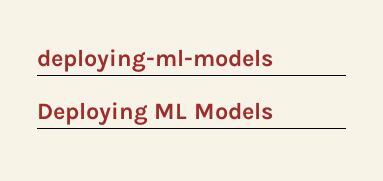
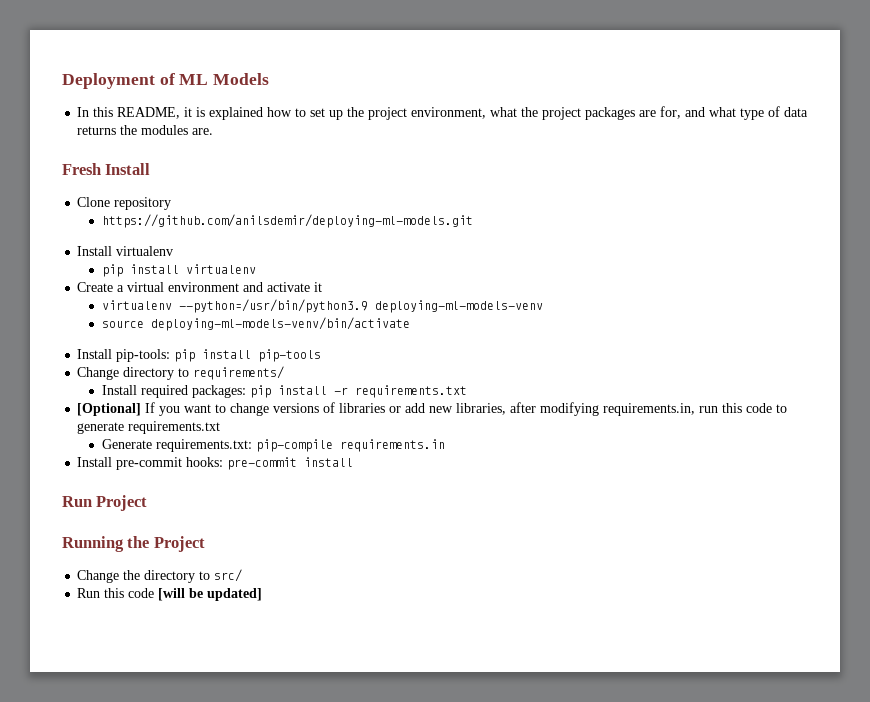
- deploying-ml-models
- Deploying ML Models
+ Deployment of ML Models
+ In this README, it is explained how to set up the project environment, what the project packages are for, and what type of data returns the modules are.
+ Fresh Install
+ Clone repository
+ https://github.com/anilsdemir/deploying-ml-models.git
+ Install virtualenv
+ pip install virtualenv
+ Create a virtual environment and activate it
+ virtualenv --python=/usr/bin/python3.9 deploying-ml-models-venv
+ source deploying-ml-models-venv/bin/activate
+ Install pip-tools: pip install pip-tools
+ Change directory to requirements/
+ Install required packages: pip install -r requirements.txt
+ [Optional] If you want to change versions of libraries or add new libraries, after modifying requirements.in, run this code to generate requirements.txt
+ Generate requirements.txt: pip-compile requirements.in
+ Install pre-commit hooks: pre-commit install
+ Run Project
+ Running the Project
+ Change the directory to src/
+ Run this code [will be updated]

